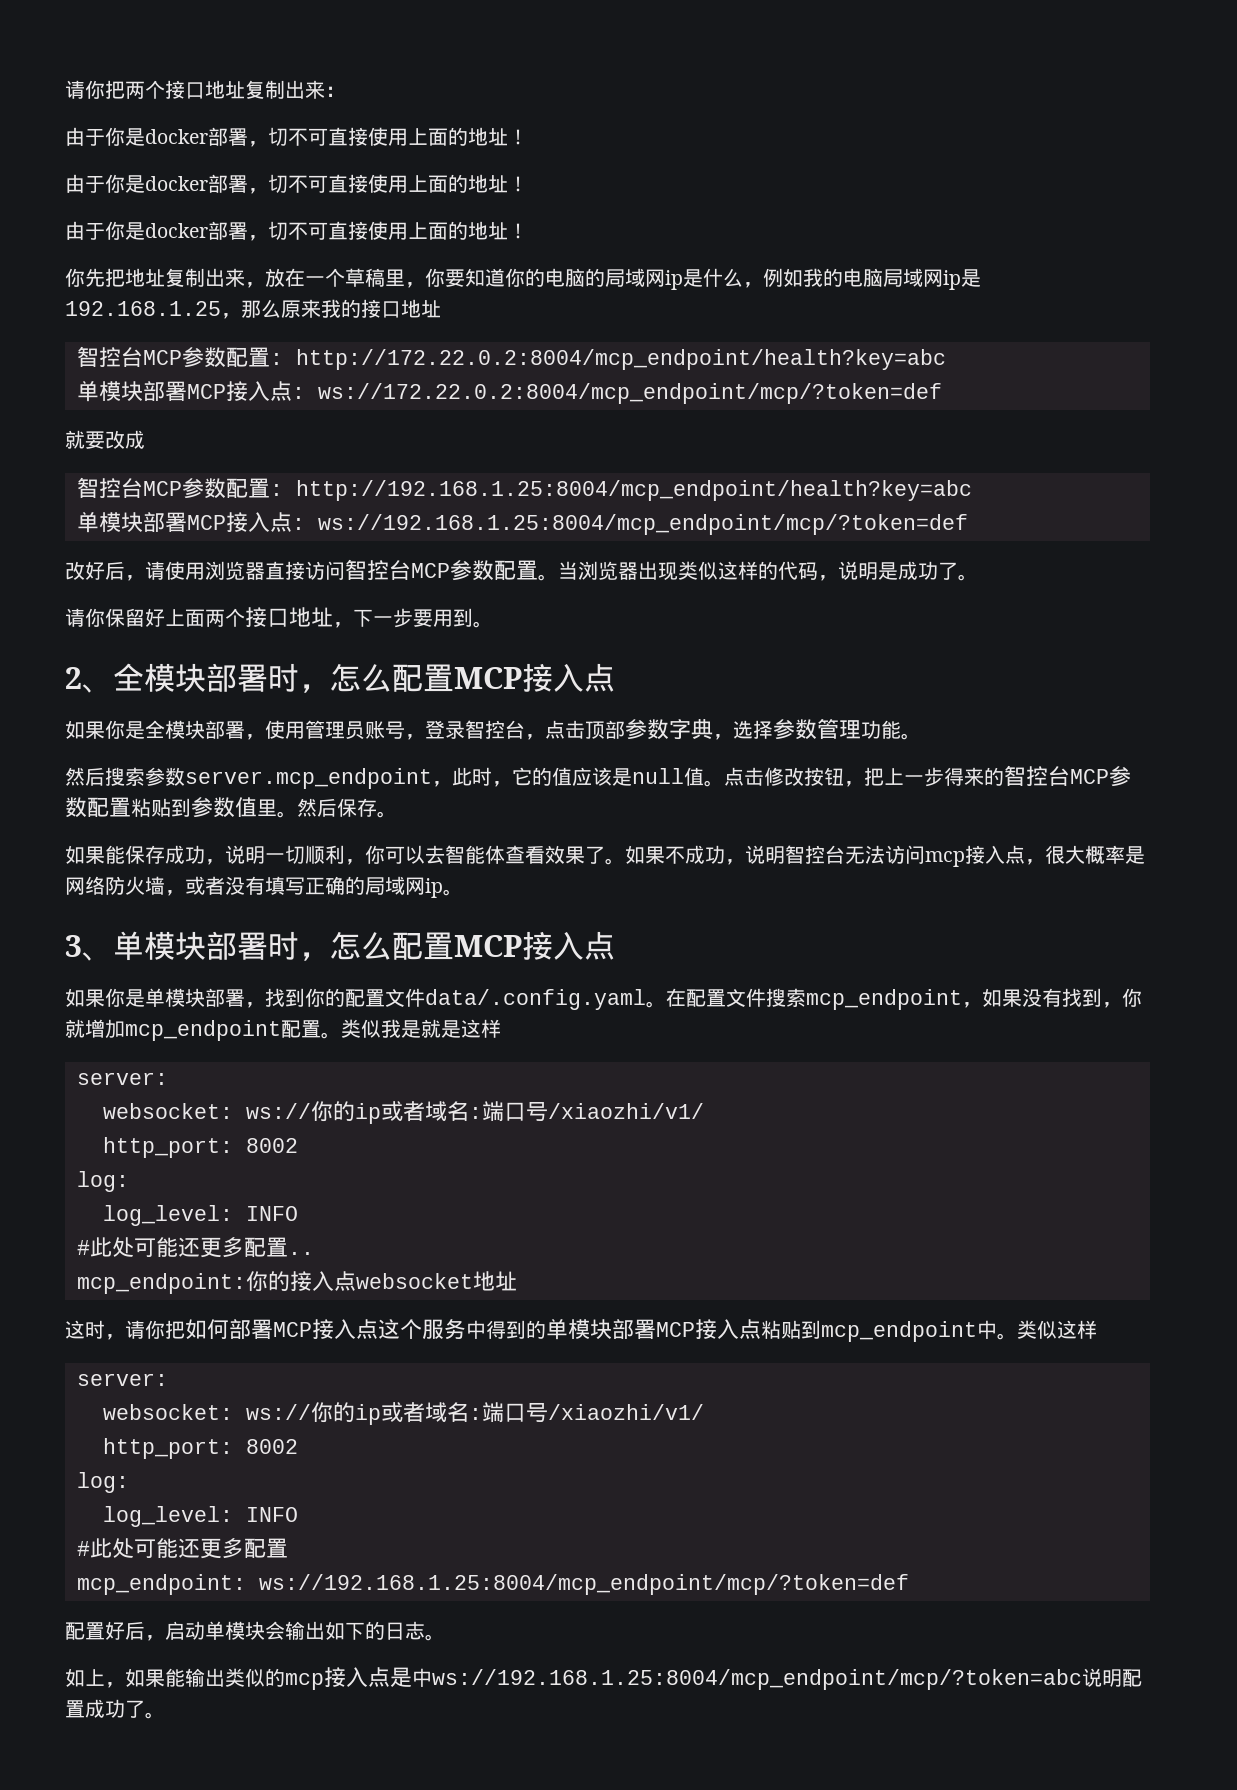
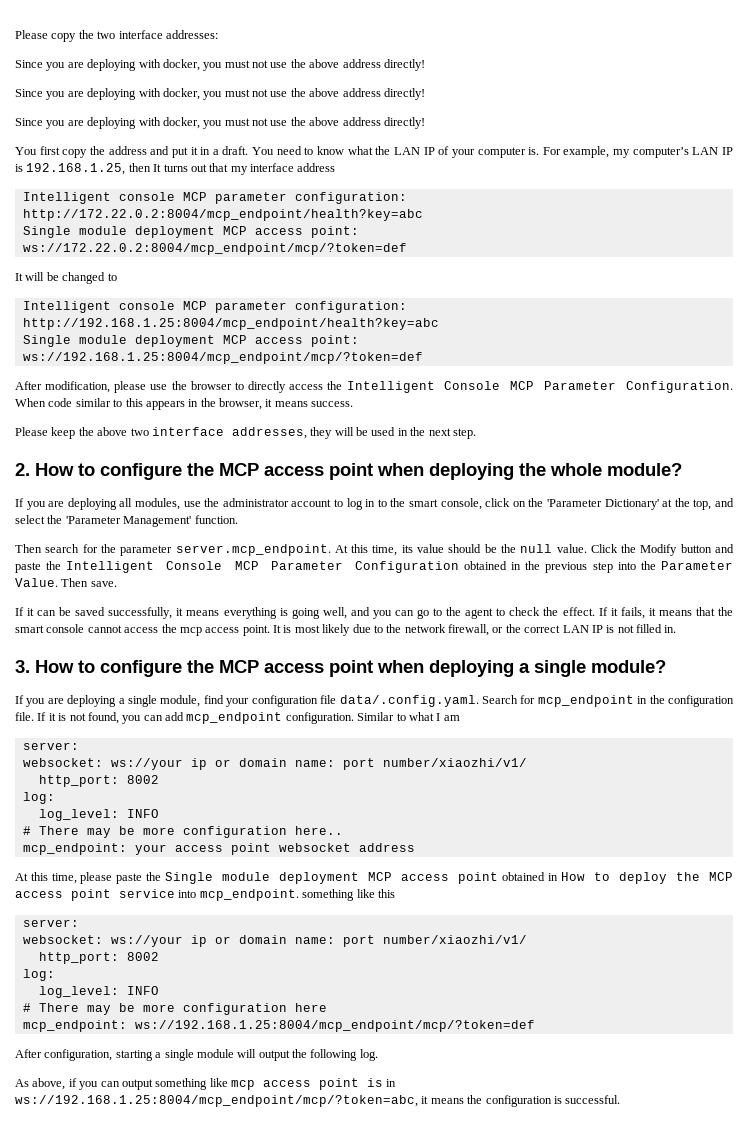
- 请你把两个接口地址复制出来：
- 由于你是docker部署，切不可直接使用上面的地址！
- 由于你是docker部署，切不可直接使用上面的地址！
- 由于你是docker部署，切不可直接使用上面的地址！
- 你先把地址复制出来，放在一个草稿里，你要知道你的电脑的局域网ip是什么，例如我的电脑局域网ip是192.168.1.25，那么原来我的接口地址
- 智控台MCP参数配置: http://172.22.0.2:8004/mcp_endpoint/health?key=abc
- 单模块部署MCP接入点: ws://172.22.0.2:8004/mcp_endpoint/mcp/?token=def
- 就要改成
- 智控台MCP参数配置: http://192.168.1.25:8004/mcp_endpoint/health?key=abc
- 单模块部署MCP接入点: ws://192.168.1.25:8004/mcp_endpoint/mcp/?token=def
- 改好后，请使用浏览器直接访问智控台MCP参数配置。当浏览器出现类似这样的代码，说明是成功了。
- 请你保留好上面两个接口地址，下一步要用到。
- 2、全模块部署时，怎么配置MCP接入点
- 如果你是全模块部署，使用管理员账号，登录智控台，点击顶部参数字典，选择参数管理功能。
- 然后搜索参数server.mcp_endpoint，此时，它的值应该是null值。点击修改按钮，把上一步得来的智控台MCP参数配置粘贴到参数值里。然后保存。
- 如果能保存成功，说明一切顺利，你可以去智能体查看效果了。如果不成功，说明智控台无法访问mcp接入点，很大概率是网络防火墙，或者没有填写正确的局域网ip。
- 3、单模块部署时，怎么配置MCP接入点
- 如果你是单模块部署，找到你的配置文件data/.config.yaml。在配置文件搜索mcp_endpoint，如果没有找到，你就增加mcp_endpoint配置。类似我是就是这样
+ Please copy the two interface addresses:
+ Since you are deploying with docker, you must not use the above address directly!
+ Since you are deploying with docker, you must not use the above address directly!
+ Since you are deploying with docker, you must not use the above address directly!
+ You first copy the address and put it in a draft. You need to know what the LAN IP of your computer is. For example, my computer’s LAN IP is 192.168.1.25, then It turns out that my interface address
+ Intelligent console MCP parameter configuration: http://172.22.0.2:8004/mcp_endpoint/health?key=abc
+ Single module deployment MCP access point: ws://172.22.0.2:8004/mcp_endpoint/mcp/?token=def
+ It will be changed to
+ Intelligent console MCP parameter configuration: http://192.168.1.25:8004/mcp_endpoint/health?key=abc
+ Single module deployment MCP access point: ws://192.168.1.25:8004/mcp_endpoint/mcp/?token=def
+ After modification, please use the browser to directly access the Intelligent Console MCP Parameter Configuration. When code similar to this appears in the browser, it means success.
+ Please keep the above two interface addresses, they will be used in the next step.
+ 2. How to configure the MCP access point when deploying the whole module?
+ If you are deploying all modules, use the administrator account to log in to the smart console, click on the 'Parameter Dictionary' at the top, and select the 'Parameter Management' function.
+ Then search for the parameter server.mcp_endpoint. At this time, its value should be the null value. Click the Modify button and paste the Intelligent Console MCP Parameter Configuration obtained in the previous step into the Parameter Value. Then save.
+ If it can be saved successfully, it means everything is going well, and you can go to the agent to check the effect. If it fails, it means that the smart console cannot access the mcp access point. It is most likely due to the network firewall, or the correct LAN IP is not filled in.
+ 3. How to configure the MCP access point when deploying a single module?
+ If you are deploying a single module, find your configuration file data/.config.yaml. Search for mcp_endpoint in the configuration file. If it is not found, you can add mcp_endpoint configuration. Similar to what I am
  server:
- websocket: ws://你的ip或者域名:端口号/xiaozhi/v1/
+ websocket: ws://your ip or domain name: port number/xiaozhi/v1/
  http_port: 8002
  log:
  log_level: INFO
- #此处可能还更多配置..
- mcp_endpoint:你的接入点websocket地址
- 这时，请你把如何部署MCP接入点这个服务中得到的单模块部署MCP接入点粘贴到mcp_endpoint中。类似这样
+ # There may be more configuration here..
+ mcp_endpoint: your access point websocket address
+ At this time, please paste the Single module deployment MCP access point obtained in How to deploy the MCP access point service into mcp_endpoint. something like this
  server:
- websocket: ws://你的ip或者域名:端口号/xiaozhi/v1/
+ websocket: ws://your ip or domain name: port number/xiaozhi/v1/
  http_port: 8002
  log:
  log_level: INFO
- #此处可能还更多配置
+ # There may be more configuration here
  mcp_endpoint: ws://192.168.1.25:8004/mcp_endpoint/mcp/?token=def
- 配置好后，启动单模块会输出如下的日志。
- 如上，如果能输出类似的mcp接入点是中ws://192.168.1.25:8004/mcp_endpoint/mcp/?token=abc说明配置成功了。
+ After configuration, starting a single module will output the following log.
+ As above, if you can output something like mcp access point is in ws://192.168.1.25:8004/mcp_endpoint/mcp/?token=abc, it means the configuration is successful.

